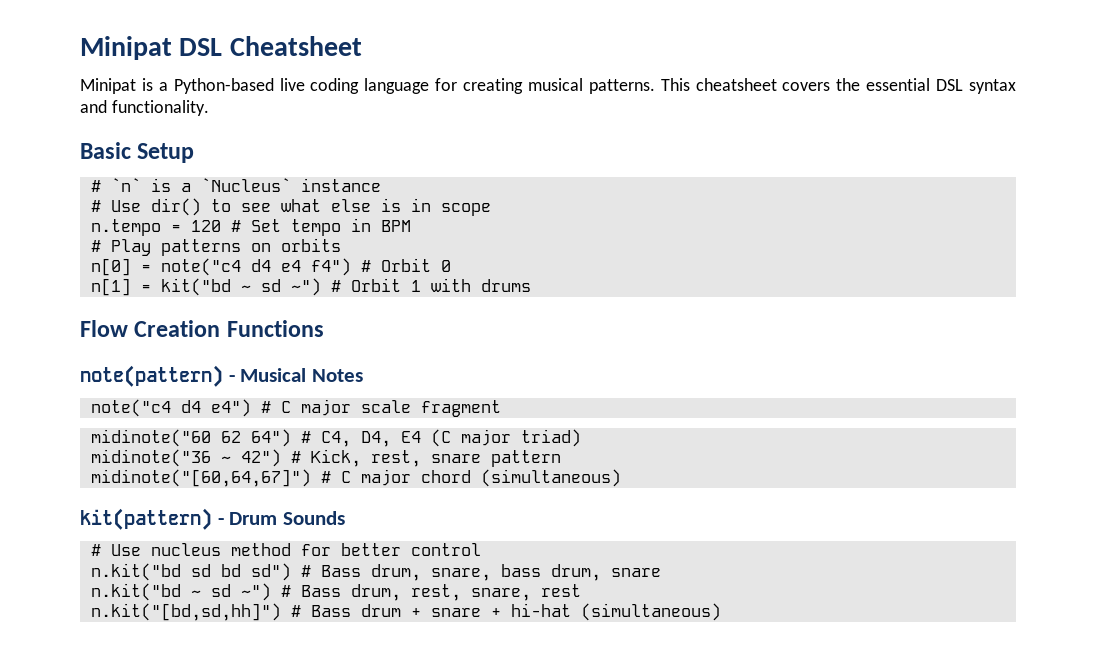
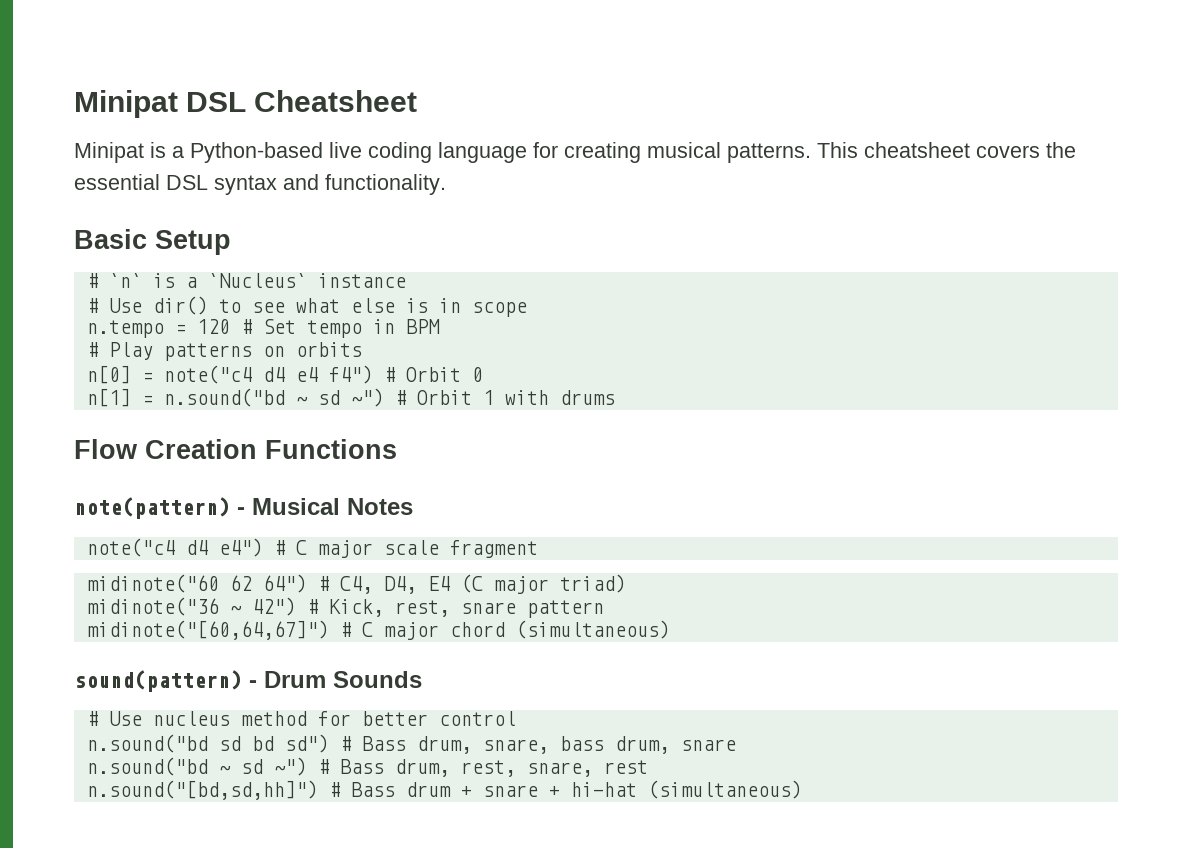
- n[1] = kit("bd ~ sd ~") # Orbit 1 with drums
+ n[1] = n.sound("bd ~ sd ~") # Orbit 1 with drums
- kit(pattern) - Drum Sounds
+ sound(pattern) - Drum Sounds
- n.kit("bd sd bd sd") # Bass drum, snare, bass drum, snare
+ n.sound("bd sd bd sd") # Bass drum, snare, bass drum, snare
- n.kit("bd ~ sd ~") # Bass drum, rest, snare, rest
+ n.sound("bd ~ sd ~") # Bass drum, rest, snare, rest
- n.kit("[bd,sd,hh]") # Bass drum + snare + hi-hat (simultaneous)
+ n.sound("[bd,sd,hh]") # Bass drum + snare + hi-hat (simultaneous)

